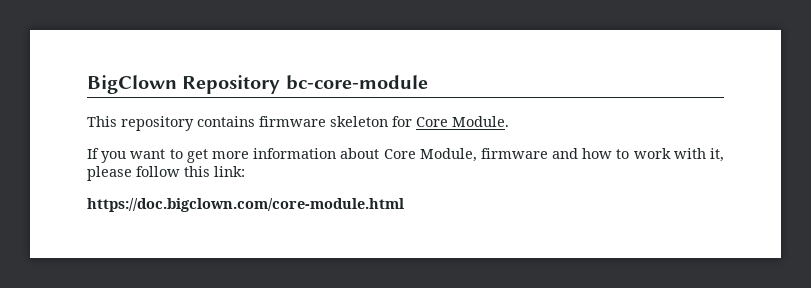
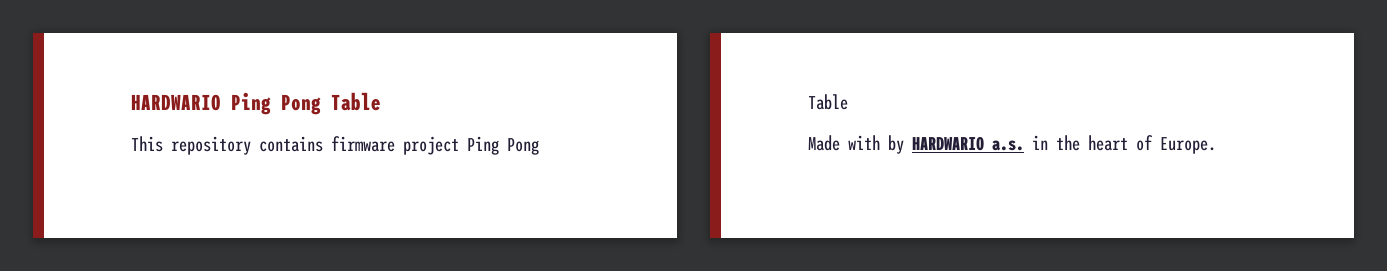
- BigClown Repository bc-core-module
+ HARDWARIO Ping Pong Table
- This repository contains firmware skeleton for Core Module.
- If you want to get more information about Core Module, firmware and how to work with it, please follow this link:
- https://doc.bigclown.com/core-module.html
+ This repository contains firmware project Ping Pong Table
+ Made with by HARDWARIO a.s. in the heart of Europe.

